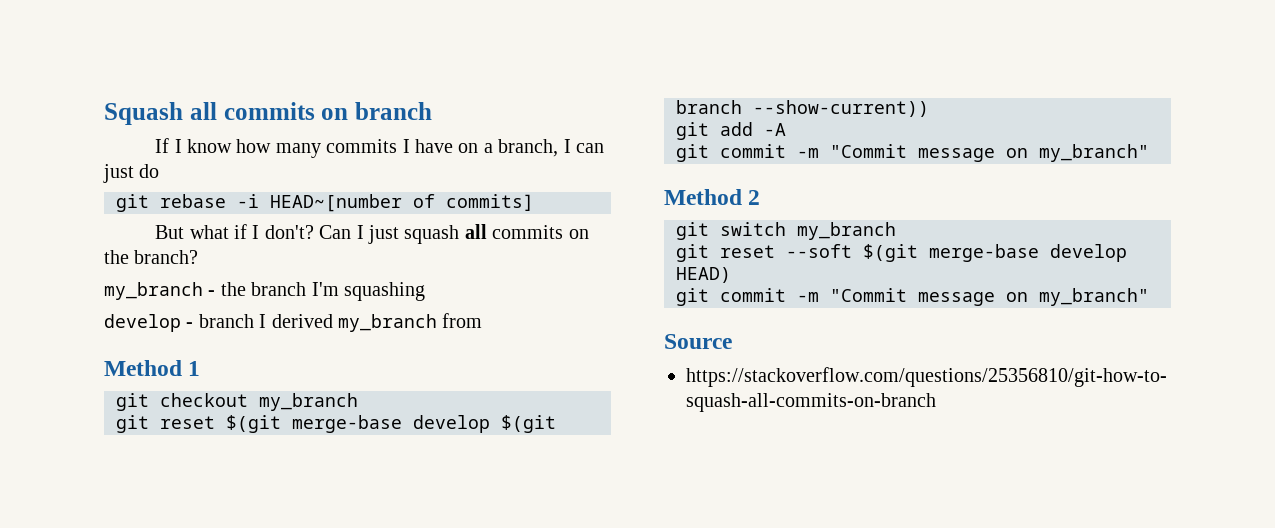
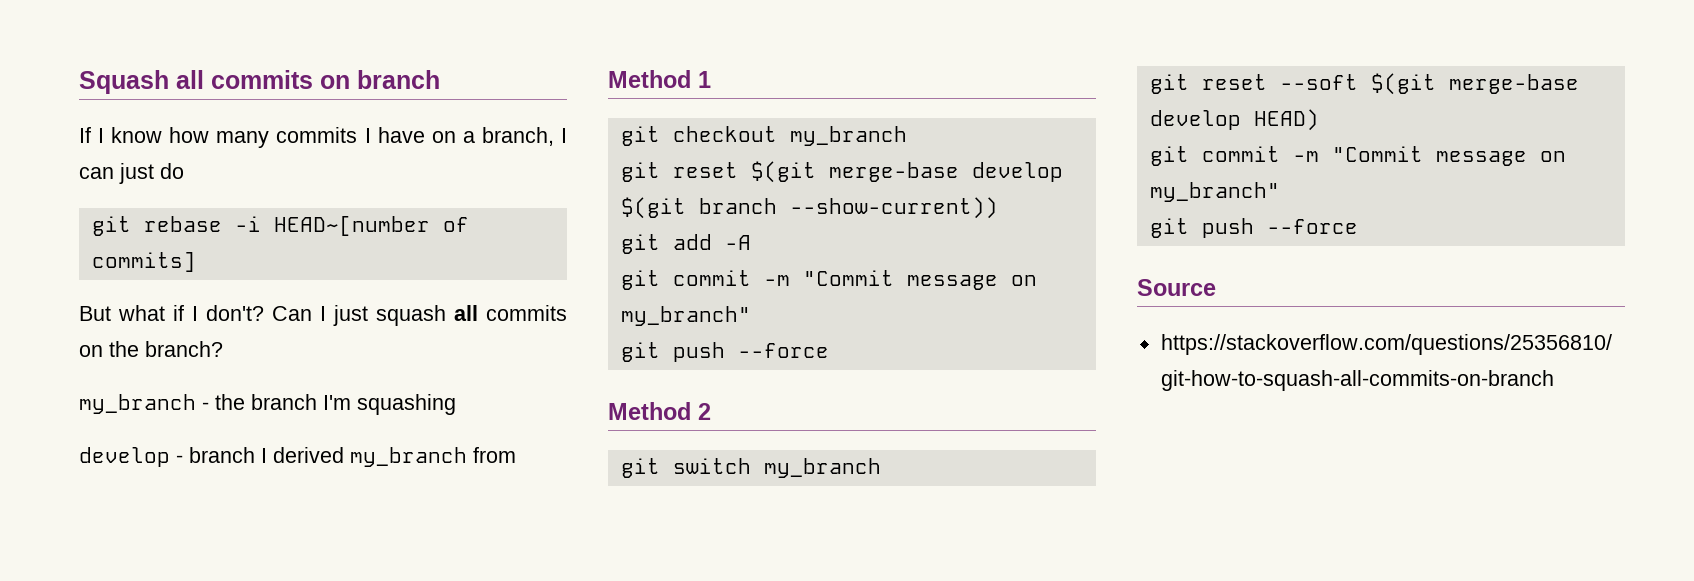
  git add -A
  git commit -m "Commit message on my_branch"
+ git push --force
  git reset --soft $(git merge-base develop HEAD)
  git commit -m "Commit message on my_branch"
+ git push --force

